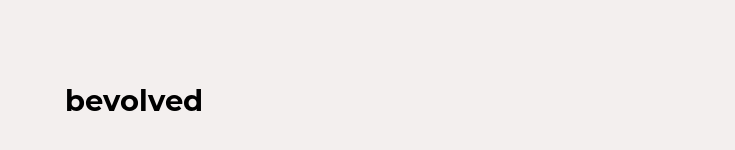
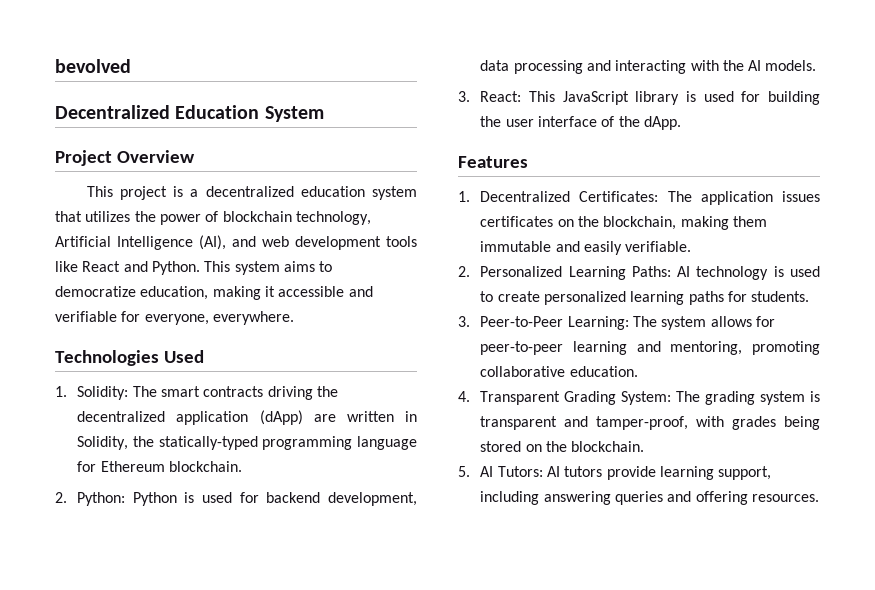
+ Decentralized Education System
+ Project Overview
+ This project is a decentralized education system that utilizes the power of blockchain technology, Artificial Intelligence (AI), and web development tools like React and Python. This system aims to democratize education, making it accessible and verifiable for everyone, everywhere.
+ Technologies Used
+ 1. Solidity: The smart contracts driving the decentralized application (dApp) are written in Solidity, the statically-typed programming language for Ethereum blockchain.
+ 2. Python: Python is used for backend development, data processing and interacting with the AI models.
+ 3. React: This JavaScript library is used for building the user interface of the dApp.
+ Features
+ 1. Decentralized Certificates: The application issues certificates on the blockchain, making them immutable and easily verifiable.
+ 2. Personalized Learning Paths: AI technology is used to create personalized learning paths for students.
+ 3. Peer-to-Peer Learning: The system allows for peer-to-peer learning and mentoring, promoting collaborative education.
+ 4. Transparent Grading System: The grading system is transparent and tamper-proof, with grades being stored on the blockchain.
+ 5. AI Tutors: AI tutors provide learning support, including answering queries and offering resources.

